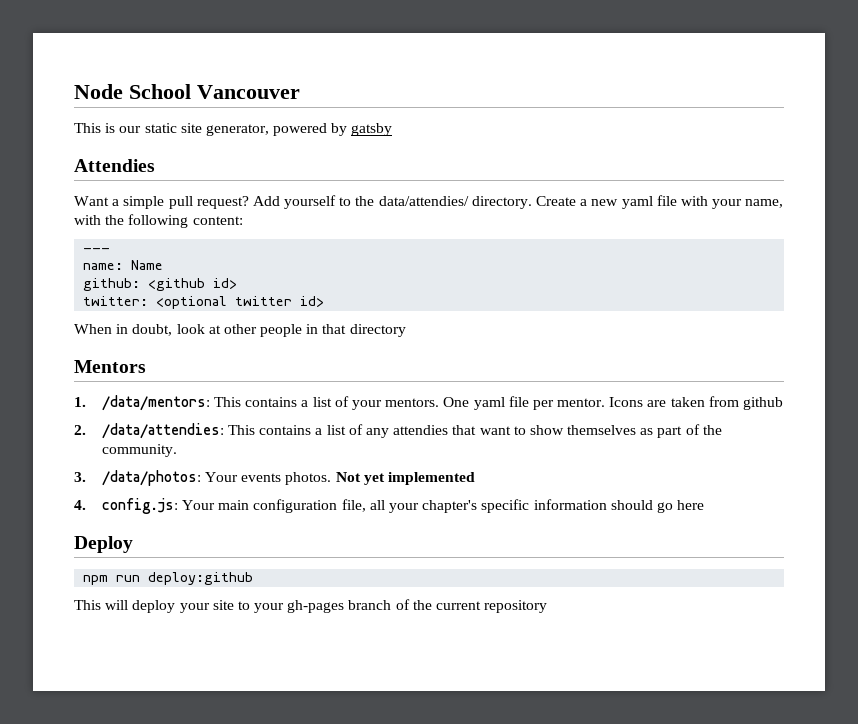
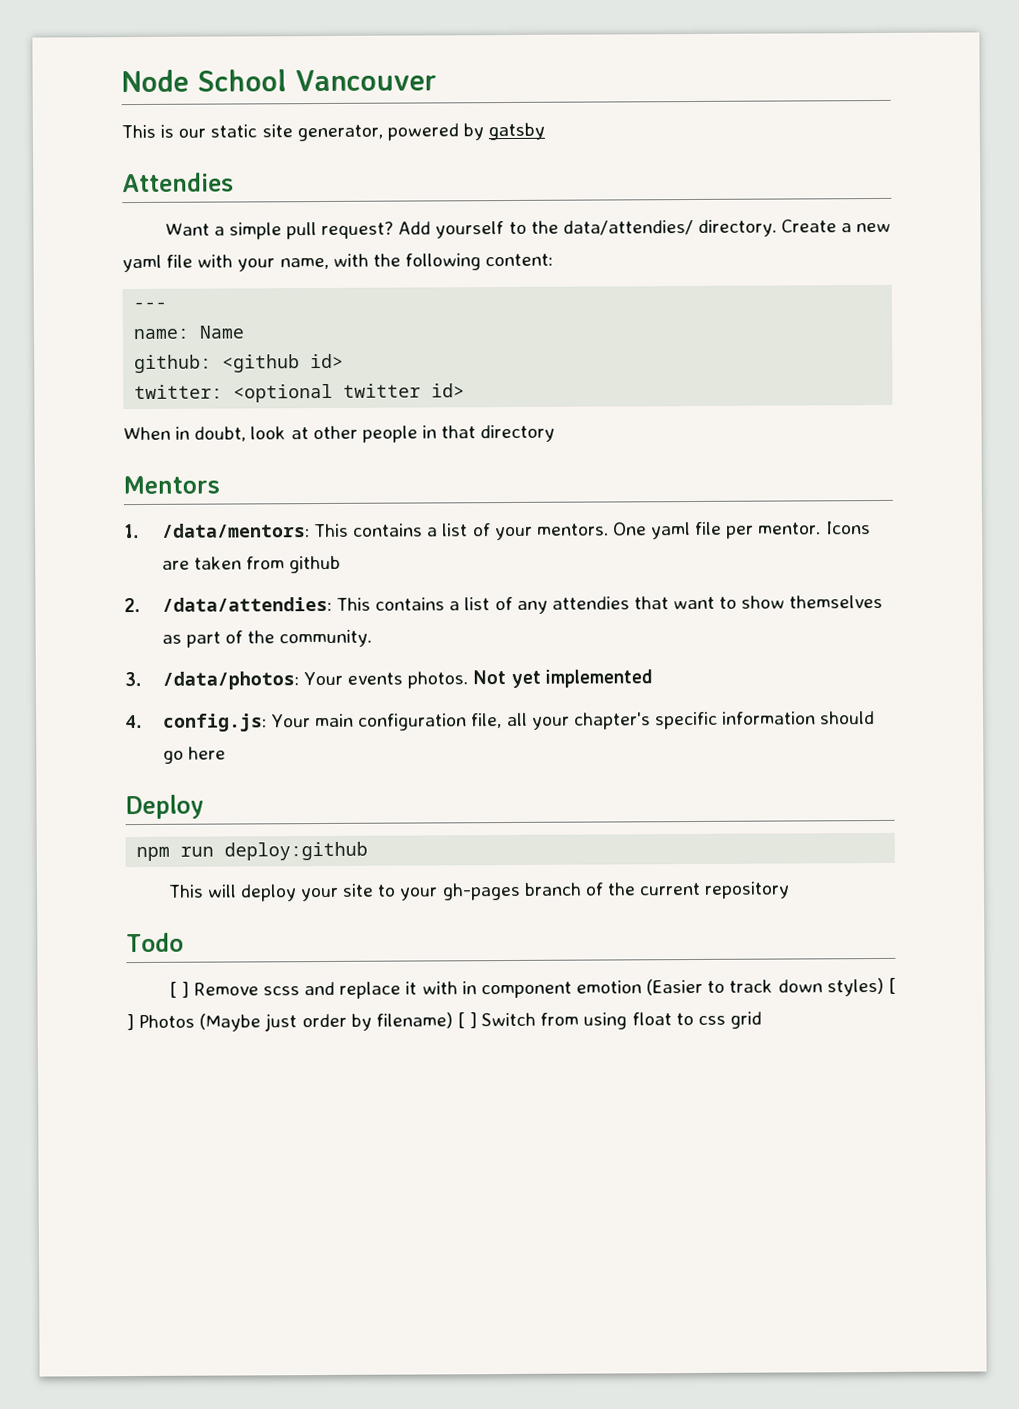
+ Todo
+ [ ] Remove scss and replace it with in component emotion (Easier to track down styles) [ ] Photos (Maybe just order by filename) [ ] Switch from using float to css grid

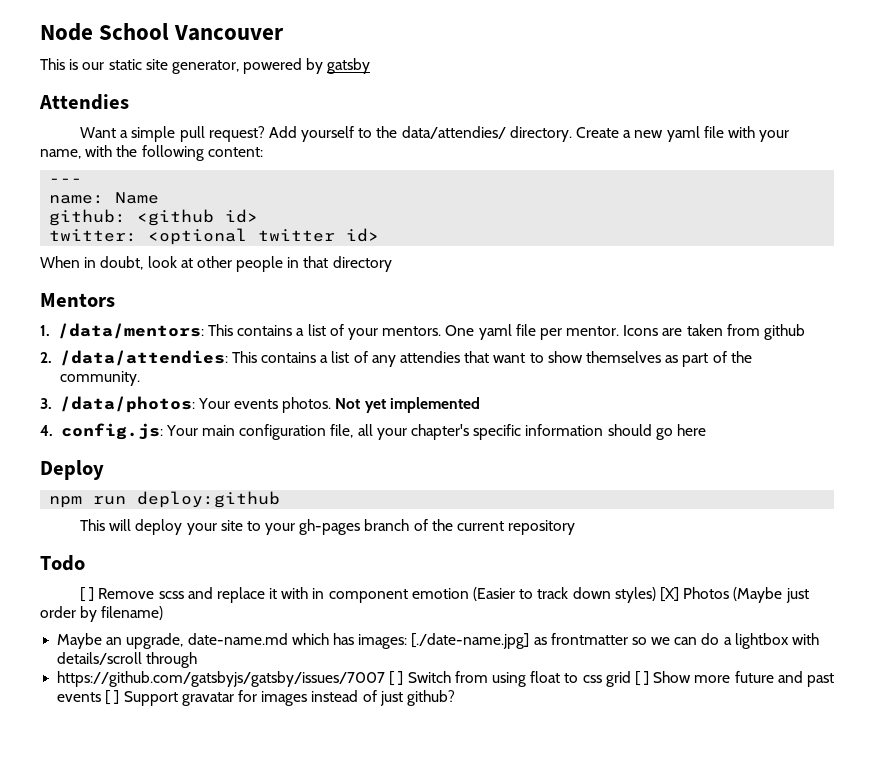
- [ ] Remove scss and replace it with in component emotion (Easier to track down styles) [ ] Photos (Maybe just order by filename) [ ] Switch from using float to css grid
+ [ ] Remove scss and replace it with in component emotion (Easier to track down styles) [X] Photos (Maybe just order by filename)
+ Maybe an upgrade, date-name.md which has images: [./date-name.jpg] as frontmatter so we can do a lightbox with details/scroll through
+ https://github.com/gatsbyjs/gatsby/issues/7007 [ ] Switch from using float to css grid [ ] Show more future and past events [ ] Support gravatar for images instead of just github?

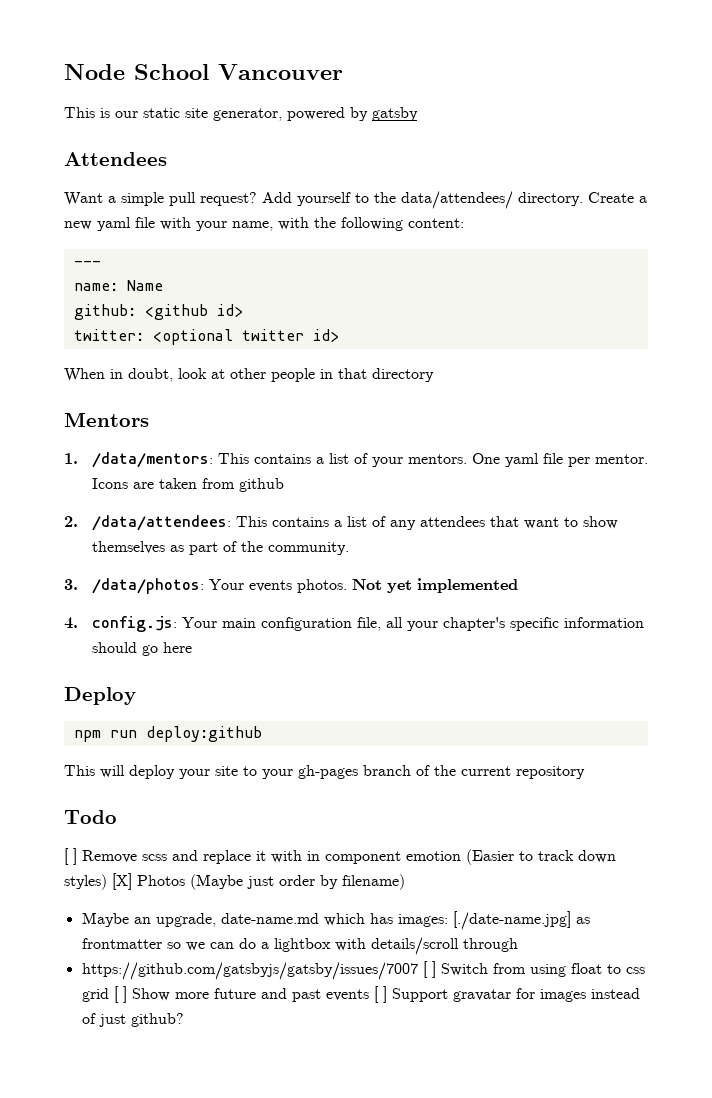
- Attendies
+ Attendees
- Add yourself to the data/attendies/ directory.
+ Add yourself to the data/attendees/ directory.
- 2. /data/attendies: This contains a list of any attendies that want to show themselves as part of the community.
+ 2. /data/attendees: This contains a list of any attendees that want to show themselves as part of the community.

